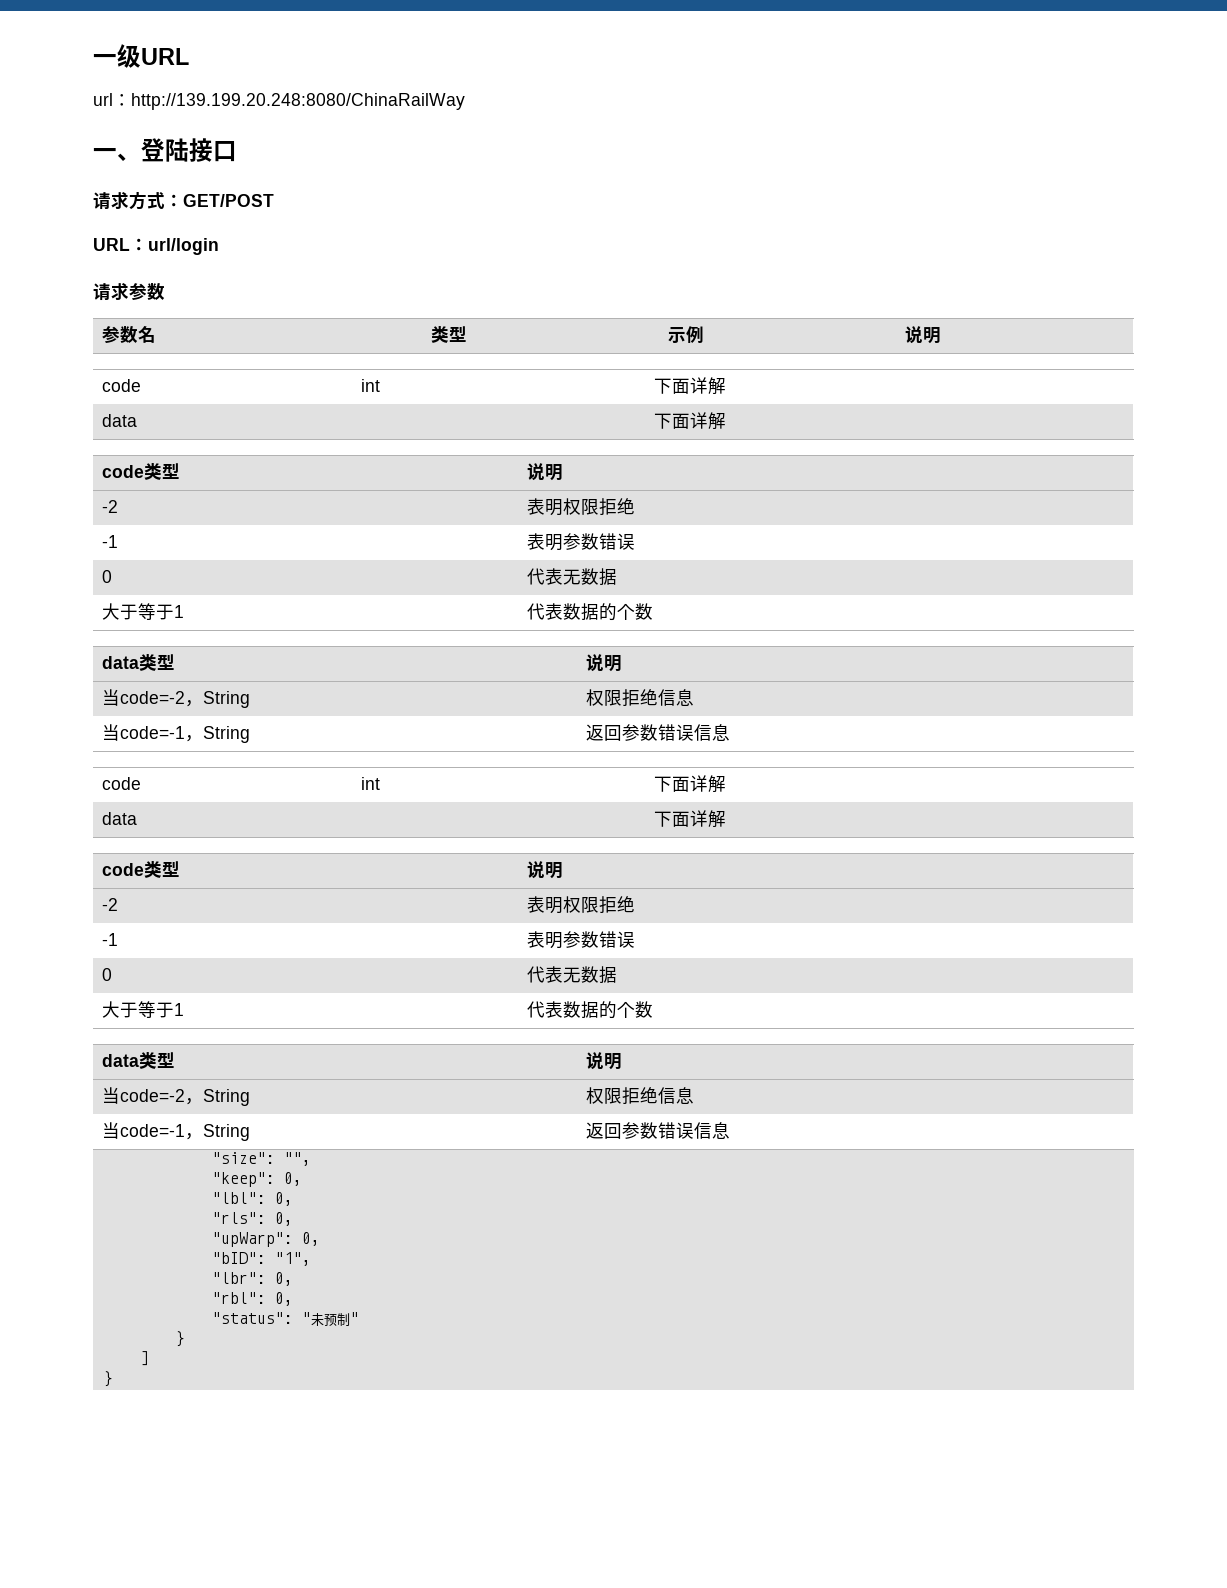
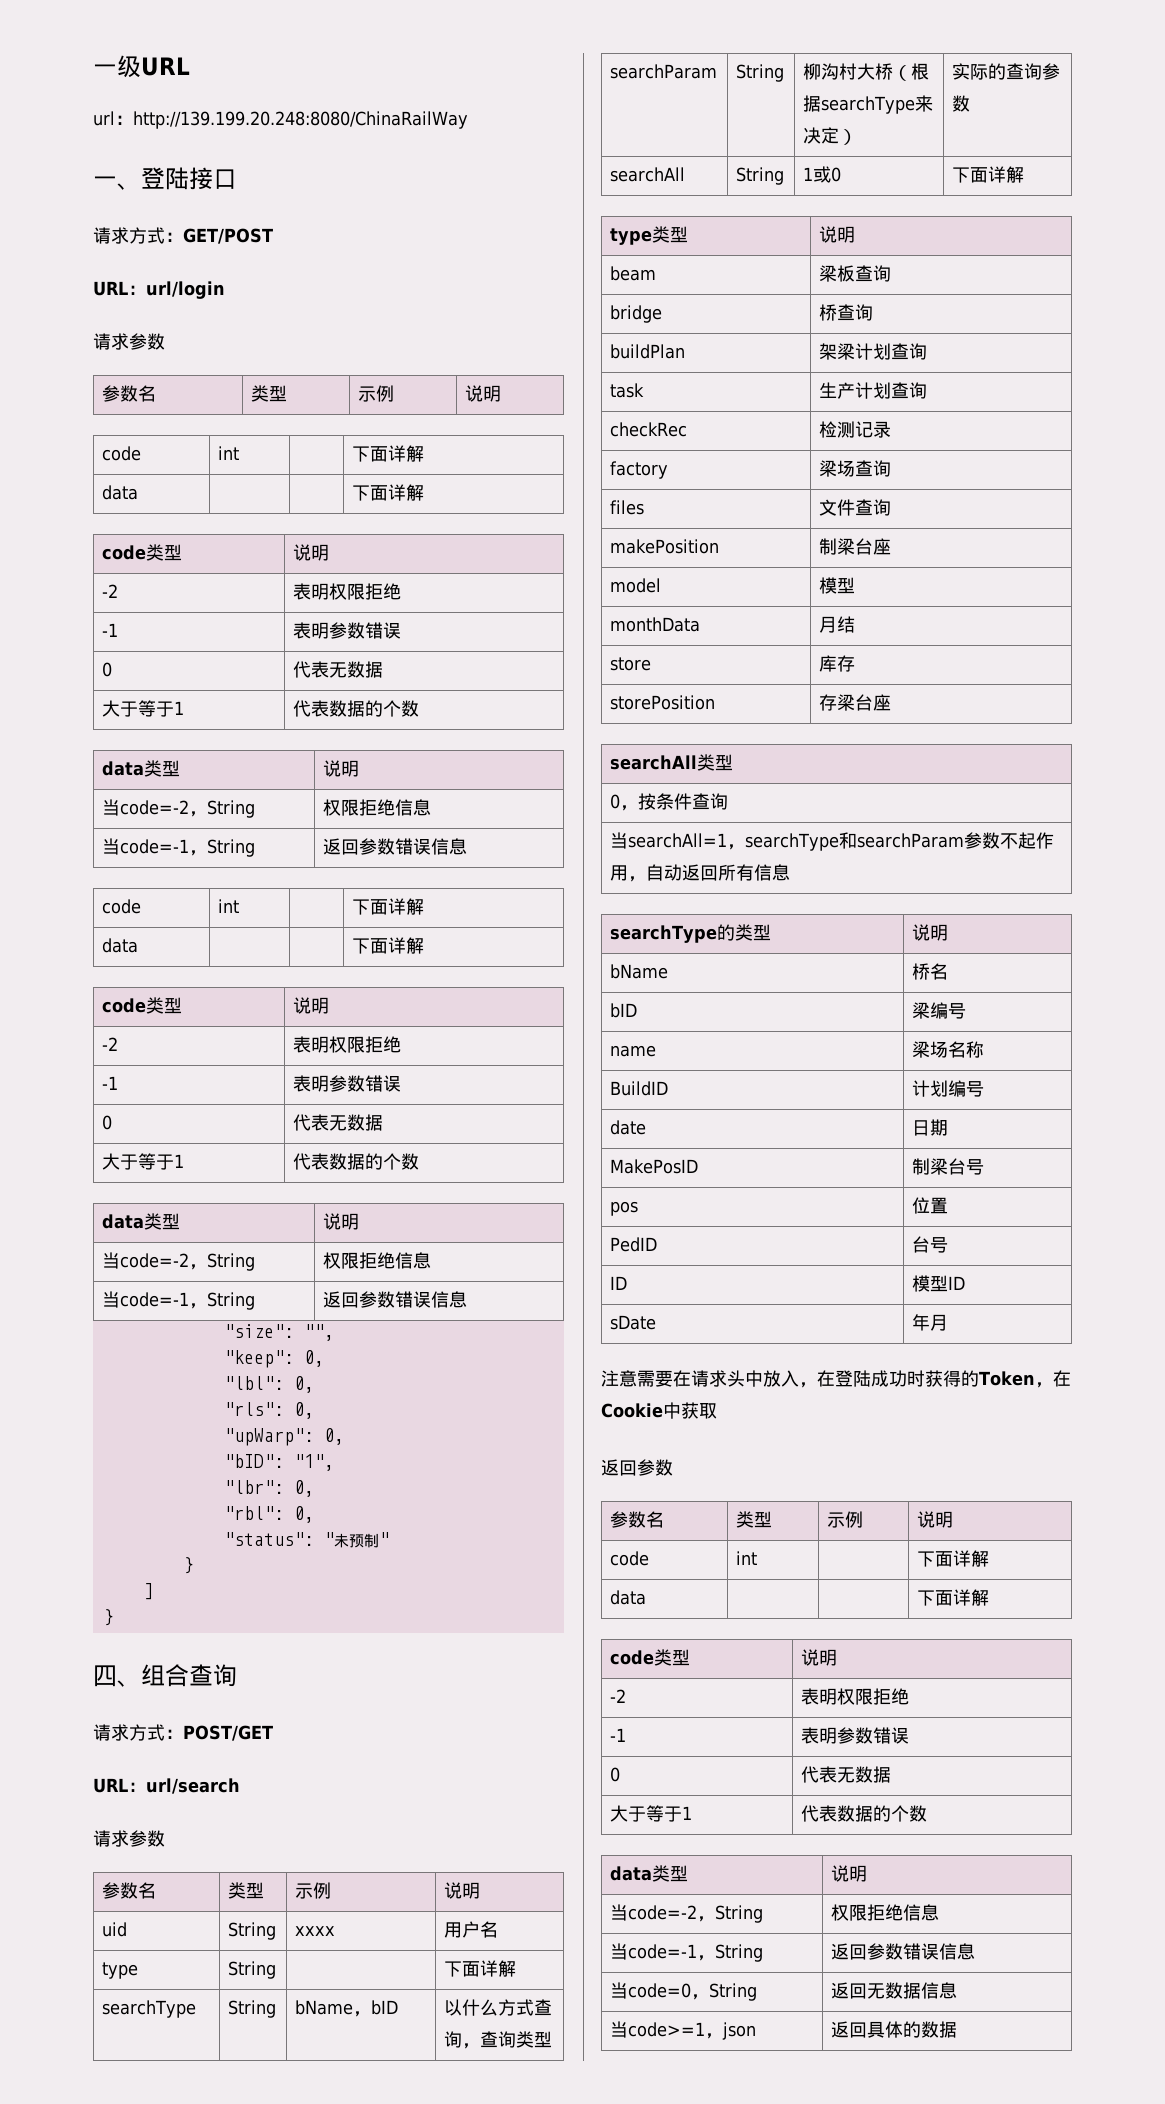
+ 四、组合查询
+ 请求方式：POST/GET
+ URL：url/search
+ 请求参数
+ 参数名 | 类型 | 示例 | 说明
+ uid | String | xxxx | 用户名
+ type | String | | 下面详解
+ searchType | String | bName，bID | 以什么方式查询，查询类型
+ searchParam | String | 柳沟村大桥（根据searchType来决定） | 实际的查询参数
+ searchAll | String | 1或0 | 下面详解
+ type类型 | 说明
+ beam | 梁板查询
+ bridge | 桥查询
+ buildPlan | 架梁计划查询
+ task | 生产计划查询
+ checkRec | 检测记录
+ factory | 梁场查询
+ files | 文件查询
+ makePosition | 制梁台座
+ model | 模型
+ monthData | 月结
+ store | 库存
+ storePosition | 存梁台座
+ searchAll类型
+ 0，按条件查询
+ 当searchAll=1，searchType和searchParam参数不起作用，自动返回所有信息
+ searchType的类型 | 说明
+ bName | 桥名
+ bID | 梁编号
+ name | 梁场名称
+ BuildID | 计划编号
+ date | 日期
+ MakePosID | 制梁台号
+ pos | 位置
+ PedID | 台号
+ ID | 模型ID
+ sDate | 年月
+ 注意需要在请求头中放入，在登陆成功时获得的Token，在Cookie中获取
+ 返回参数
+ 参数名 | 类型 | 示例 | 说明
+ code | int | | 下面详解
+ data | | | 下面详解
+ code类型 | 说明
+ -2 | 表明权限拒绝
+ -1 | 表明参数错误
+ 0 | 代表无数据
+ 大于等于1 | 代表数据的个数
+ data类型 | 说明
+ 当code=-2，String | 权限拒绝信息
+ 当code=-1，String | 返回参数错误信息
+ 当code=0，String | 返回无数据信息
+ 当code>=1，json | 返回具体的数据

